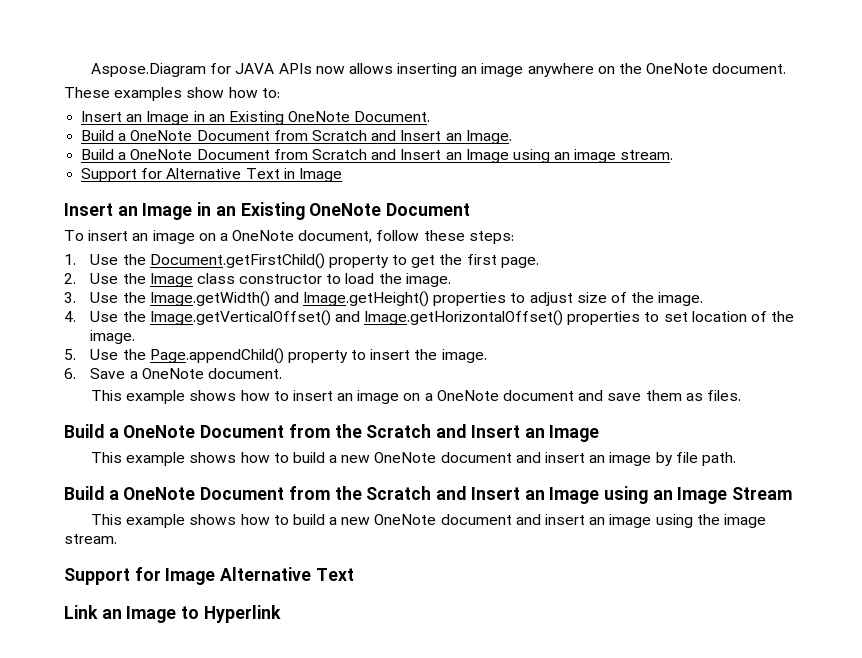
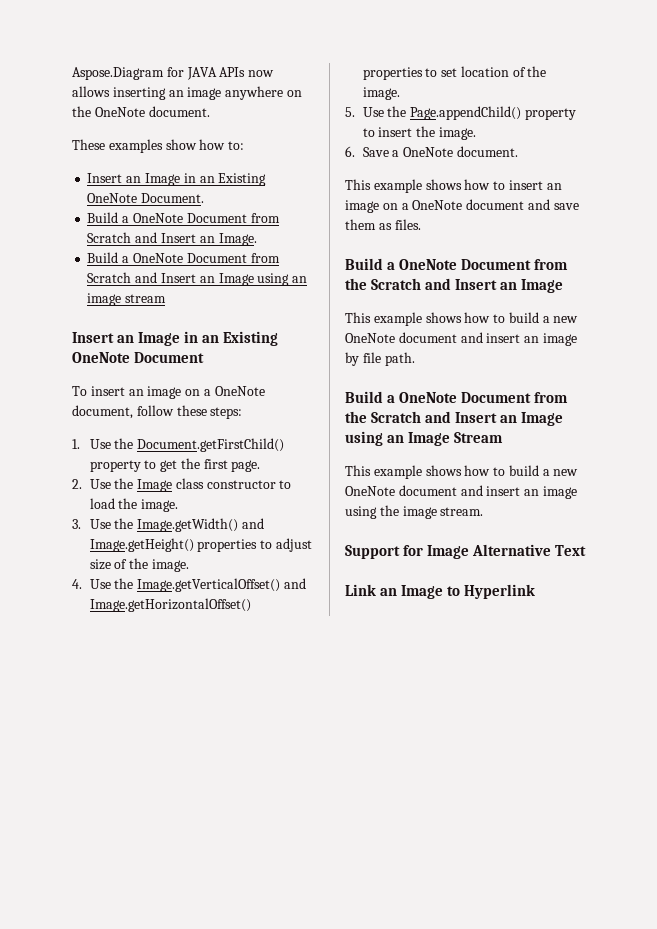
- Build a OneNote Document from Scratch and Insert an Image using an image stream.
- Support for Alternative Text in Image
+ Build a OneNote Document from Scratch and Insert an Image using an image stream

